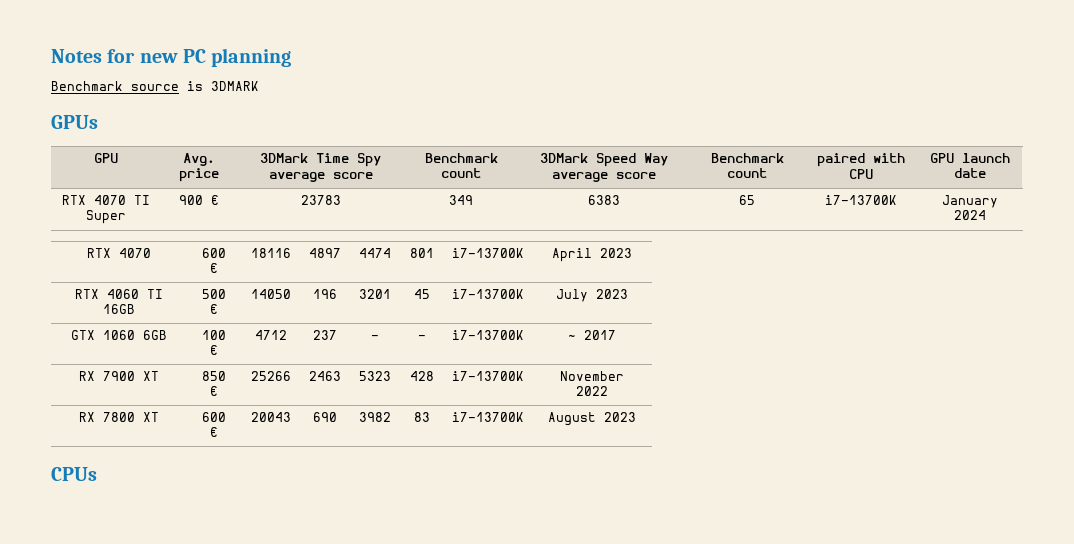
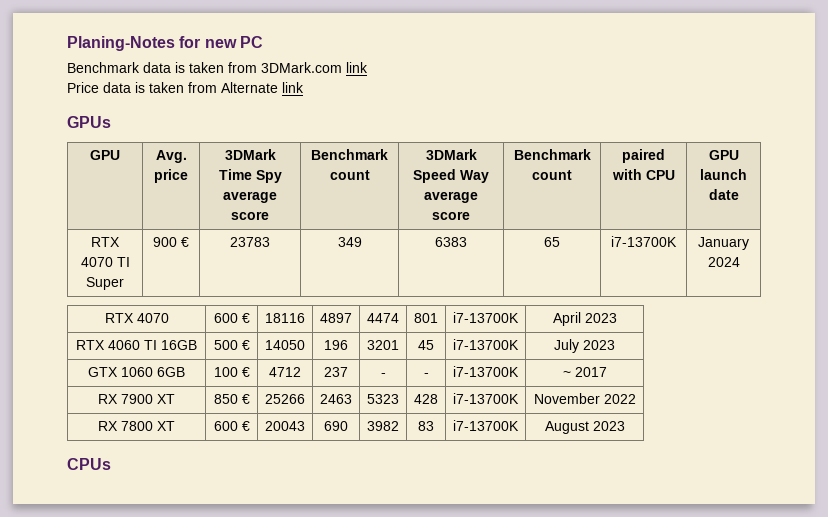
- Notes for new PC planning
- Benchmark source is 3DMARK
+ Planing-Notes for new PC
+ Benchmark data is taken from 3DMark.com link
+ Price data is taken from Alternate link

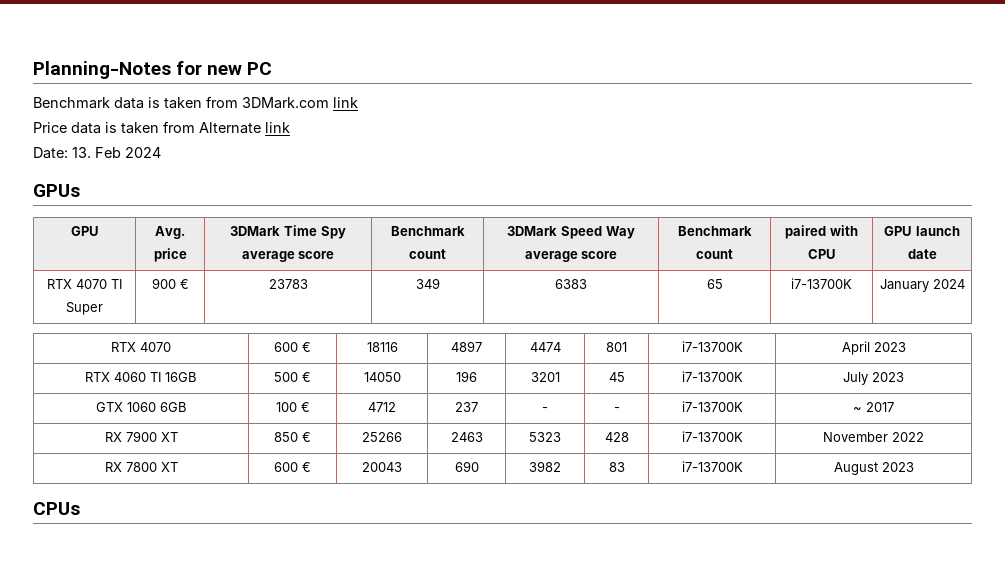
- Planing-Notes for new PC
+ Planning-Notes for new PC
+ Date: 13. Feb 2024

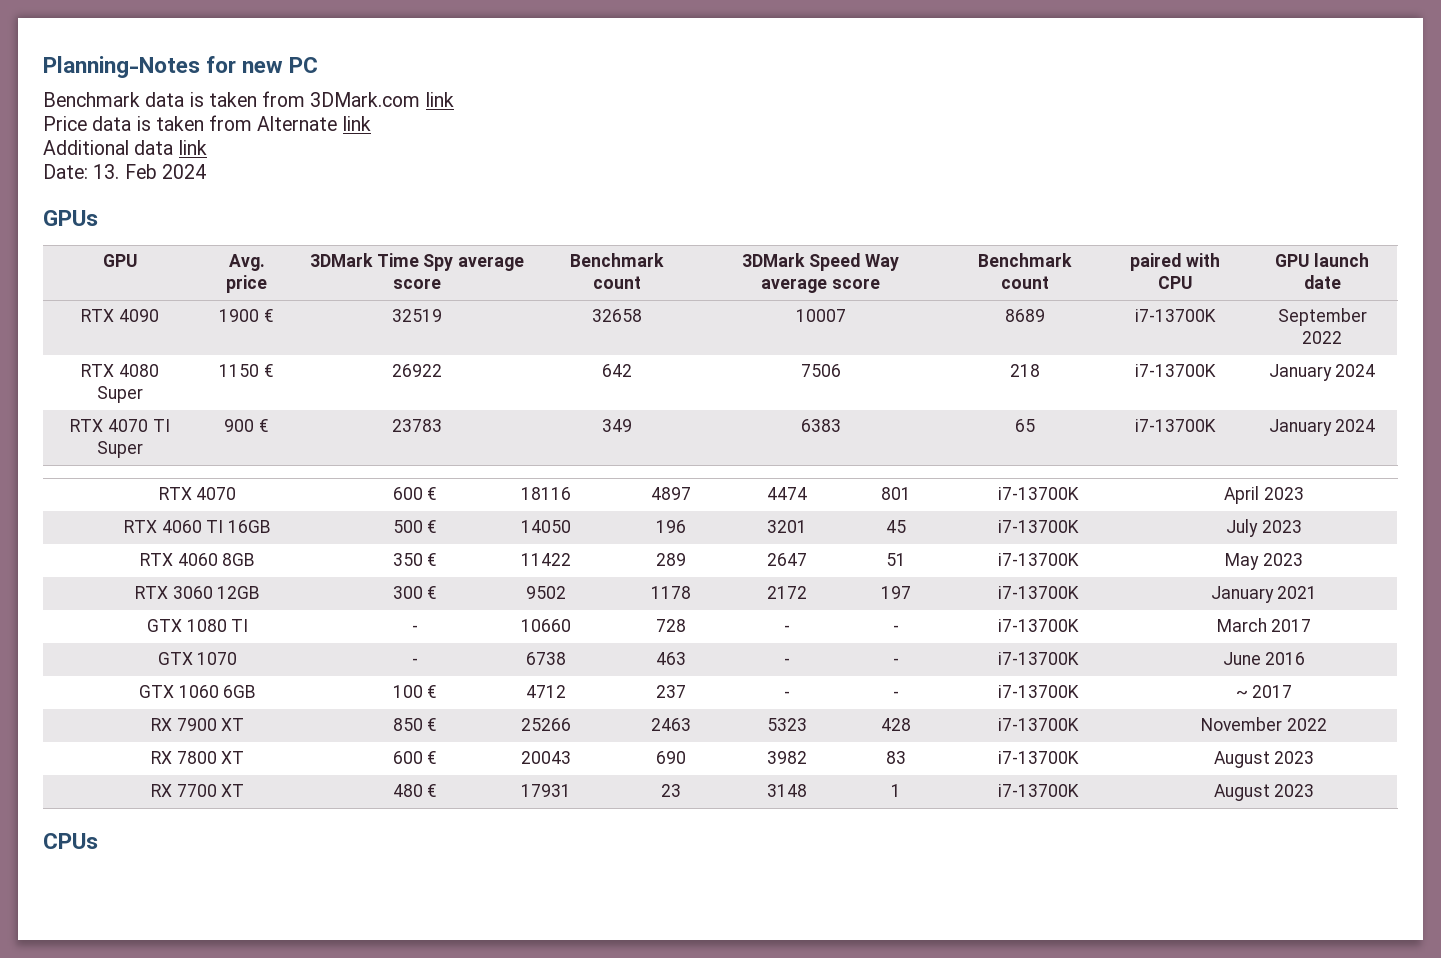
+ Additional data link
+ RTX 4090 | 1900 € | 32519 | 32658 | 10007 | 8689 | i7-13700K | September 2022
+ RTX 4080 Super | 1150 € | 26922 | 642 | 7506 | 218 | i7-13700K | January 2024
+ RTX 4060 8GB | 350 € | 11422 | 289 | 2647 | 51 | i7-13700K | May 2023
+ RTX 3060 12GB | 300 € | 9502 | 1178 | 2172 | 197 | i7-13700K | January 2021
+ GTX 1080 TI | - | 10660 | 728 | - | - | i7-13700K | March 2017
+ GTX 1070 | - | 6738 | 463 | - | - | i7-13700K | June 2016
+ RX 7700 XT | 480 € | 17931 | 23 | 3148 | 1 | i7-13700K | August 2023

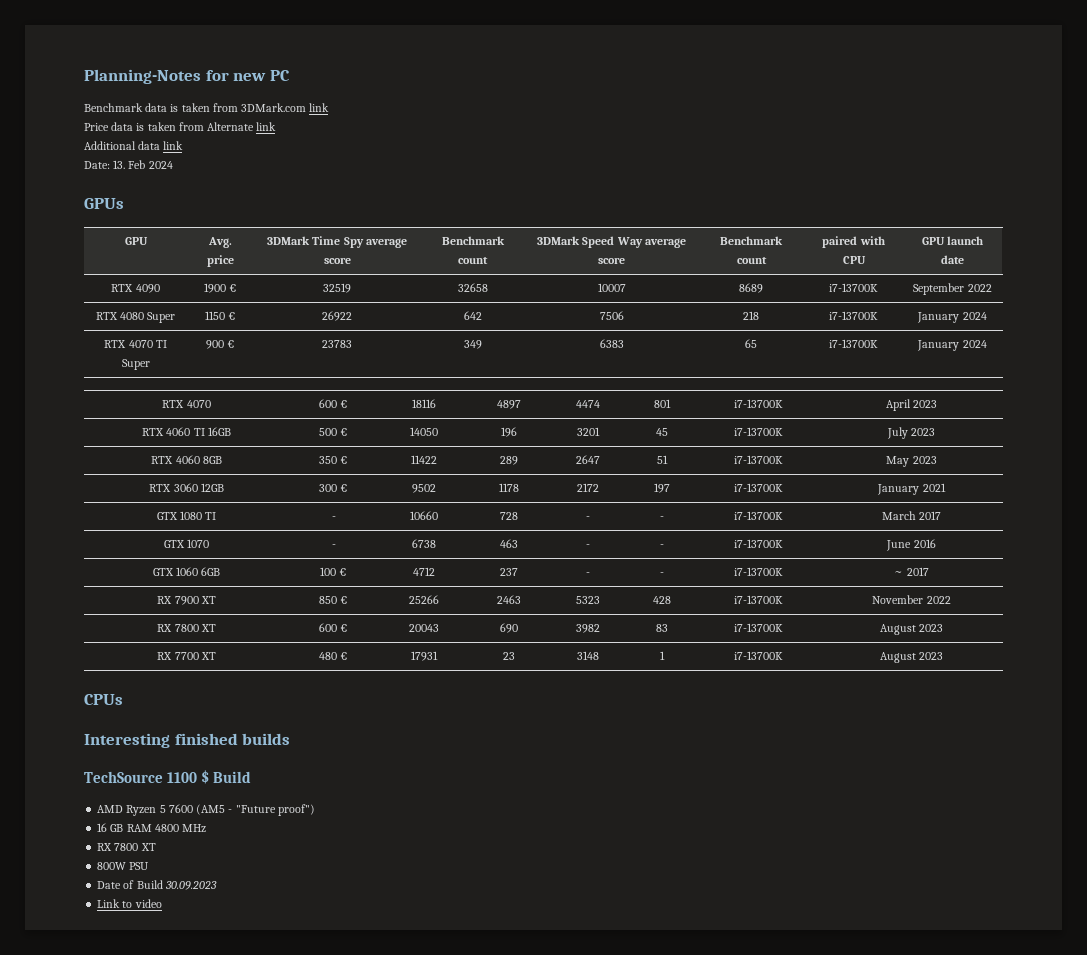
+ Interesting finished builds
+ TechSource 1100 $ Build
+ AMD Ryzen 5 7600 (AM5 - "Future proof")
+ 16 GB RAM 4800 MHz
+ RX 7800 XT
+ 800W PSU
+ Date of Build 30.09.2023
+ Link to video

